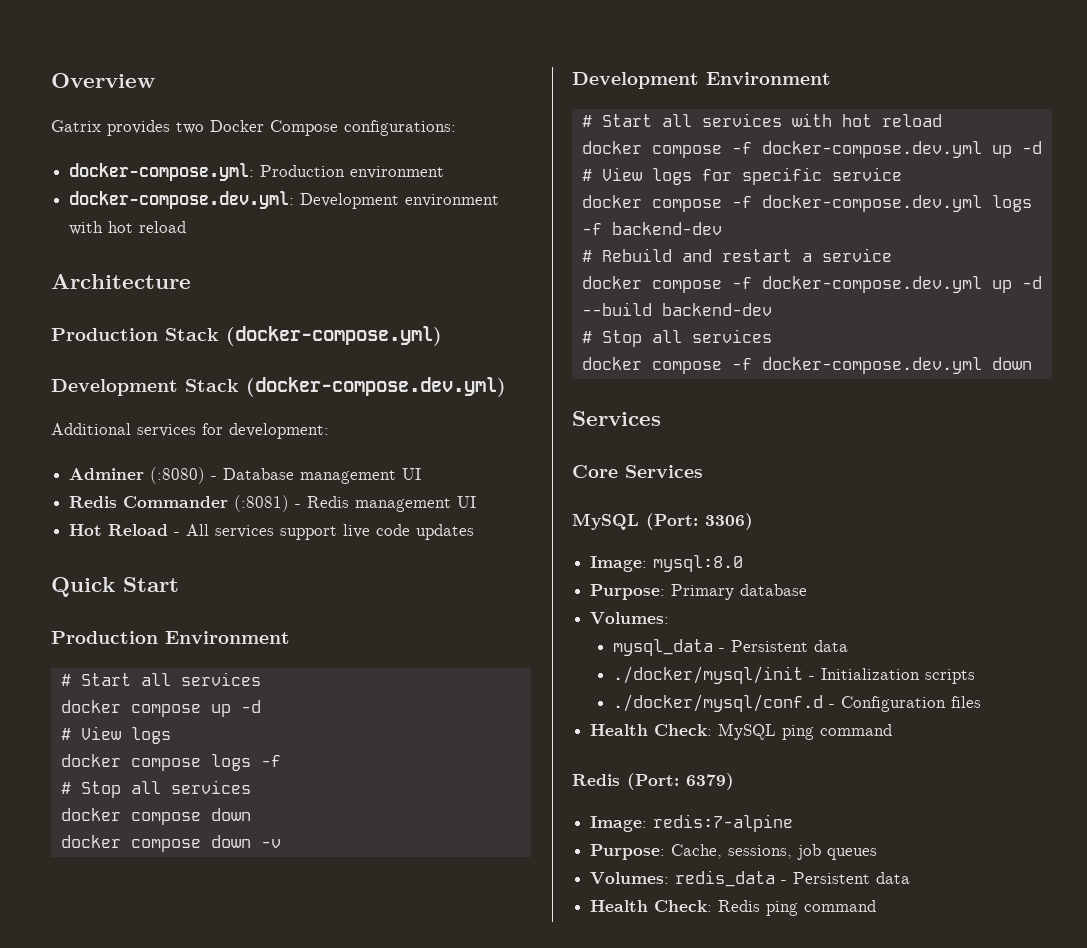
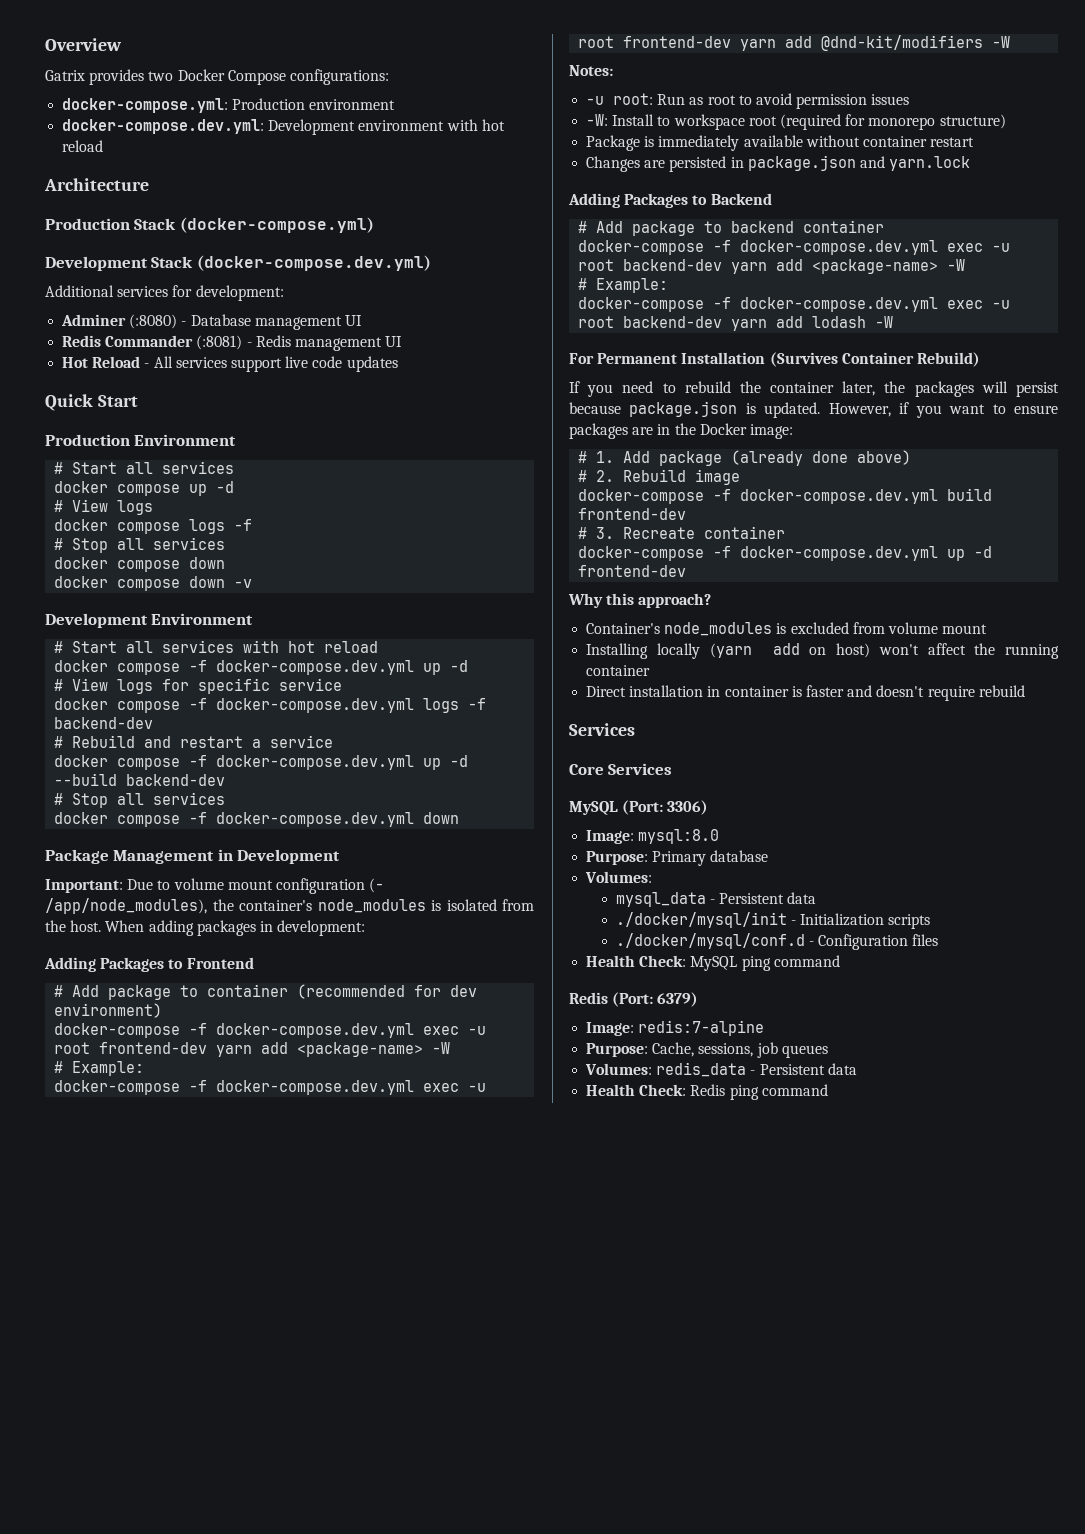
+ Package Management in Development
+ Important: Due to volume mount configuration (- /app/node_modules), the container's node_modules is isolated from the host. When adding packages in development:
+ Adding Packages to Frontend
+ # Add package to container (recommended for dev environment)
+ docker-compose -f docker-compose.dev.yml exec -u root frontend-dev yarn add <package-name> -W
+ # Example:
+ docker-compose -f docker-compose.dev.yml exec -u root frontend-dev yarn add @dnd-kit/modifiers -W
+ Notes:
+ -u root: Run as root to avoid permission issues
+ -W: Install to workspace root (required for monorepo structure)
+ Package is immediately available without container restart
+ Changes are persisted in package.json and yarn.lock
+ Adding Packages to Backend
+ # Add package to backend container
+ docker-compose -f docker-compose.dev.yml exec -u root backend-dev yarn add <package-name> -W
+ # Example:
+ docker-compose -f docker-compose.dev.yml exec -u root backend-dev yarn add lodash -W
+ For Permanent Installation (Survives Container Rebuild)
+ If you need to rebuild the container later, the packages will persist because package.json is updated. However, if you want to ensure packages are in the Docker image:
+ # 1. Add package (already done above)
+ # 2. Rebuild image
+ docker-compose -f docker-compose.dev.yml build frontend-dev
+ # 3. Recreate container
+ docker-compose -f docker-compose.dev.yml up -d frontend-dev
+ Why this approach?
+ Container's node_modules is excluded from volume mount
+ Installing locally (yarn add on host) won't affect the running container
+ Direct installation in container is faster and doesn't require rebuild

